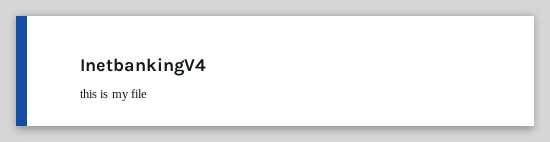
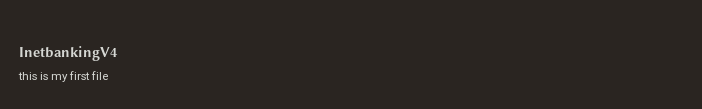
- this is my file
+ this is my first file

